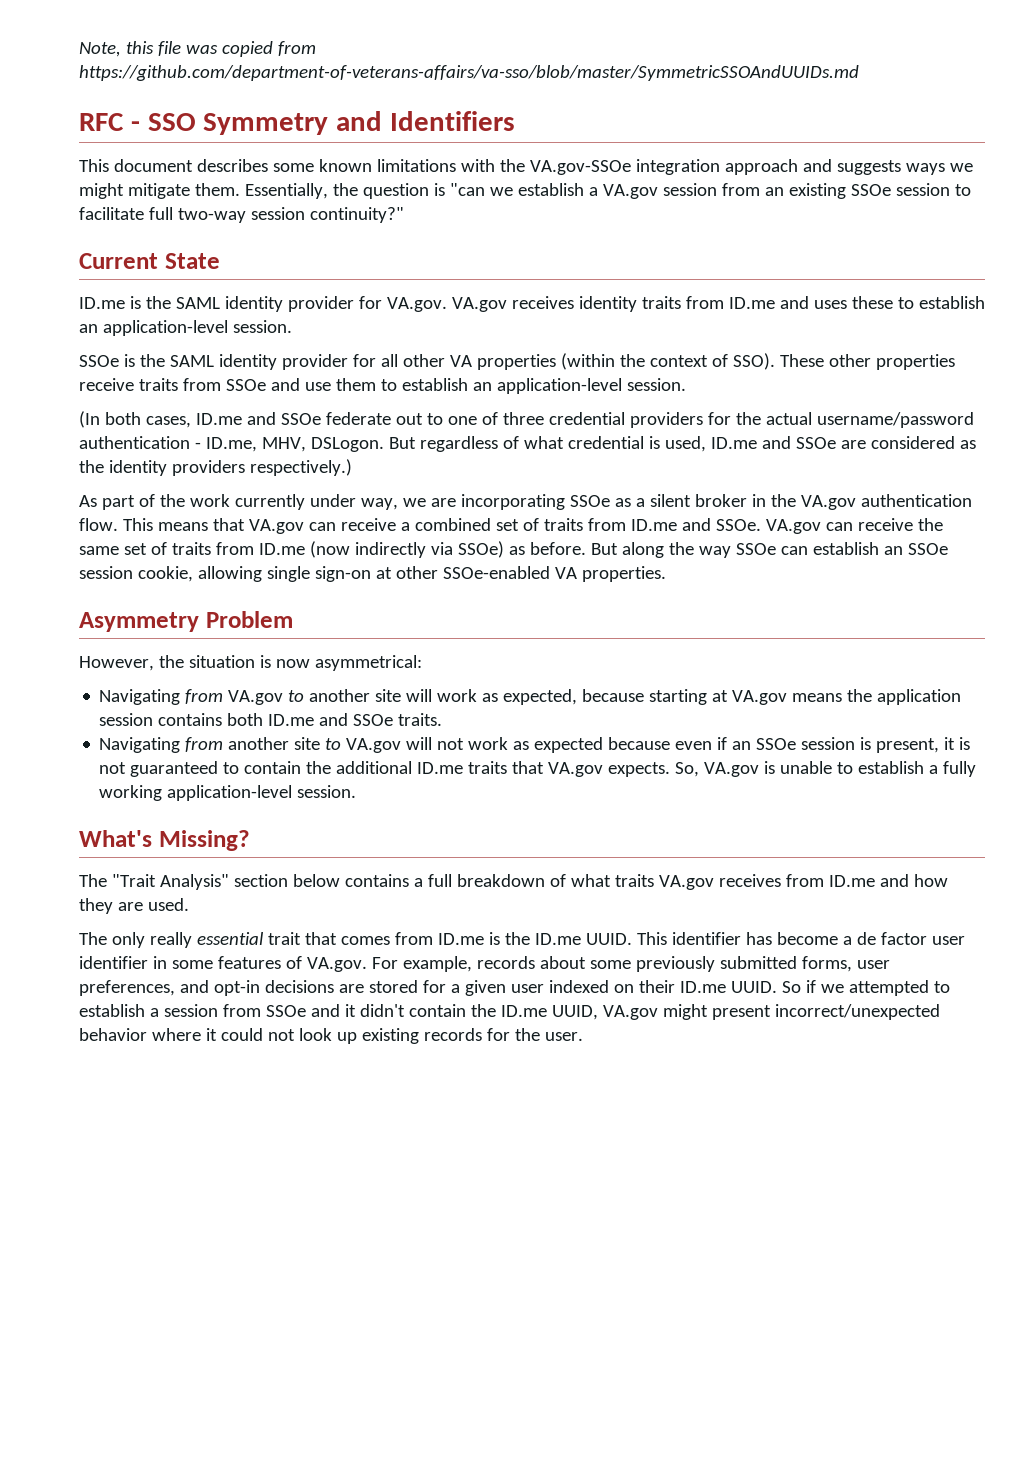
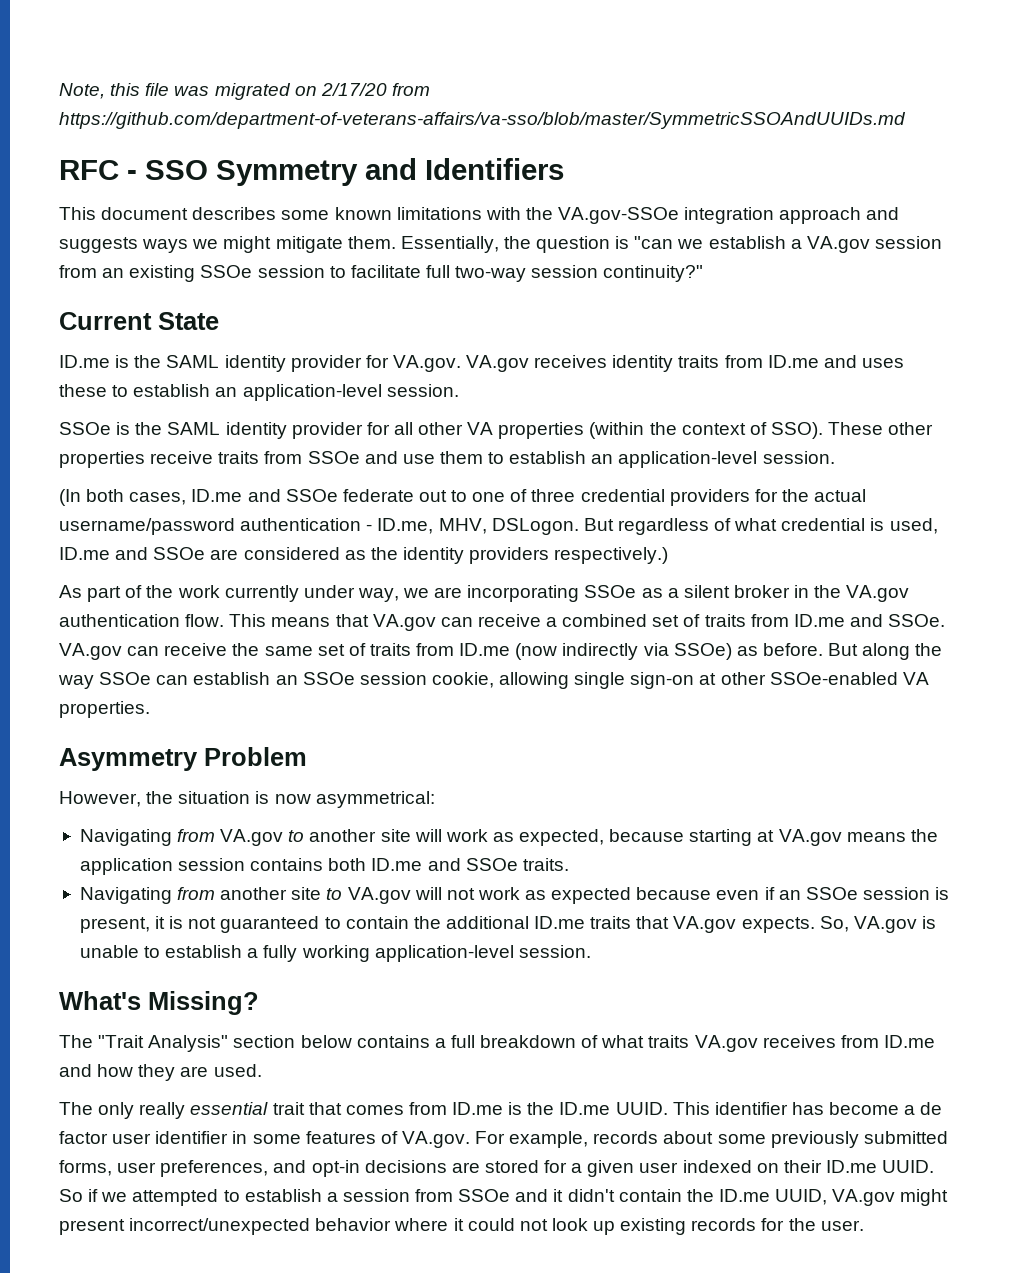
- Note, this file was copied from https://github.com/department-of-veterans-affairs/va-sso/blob/master/SymmetricSSOAndUUIDs.md
+ Note, this file was migrated on 2/17/20 from https://github.com/department-of-veterans-affairs/va-sso/blob/master/SymmetricSSOAndUUIDs.md

